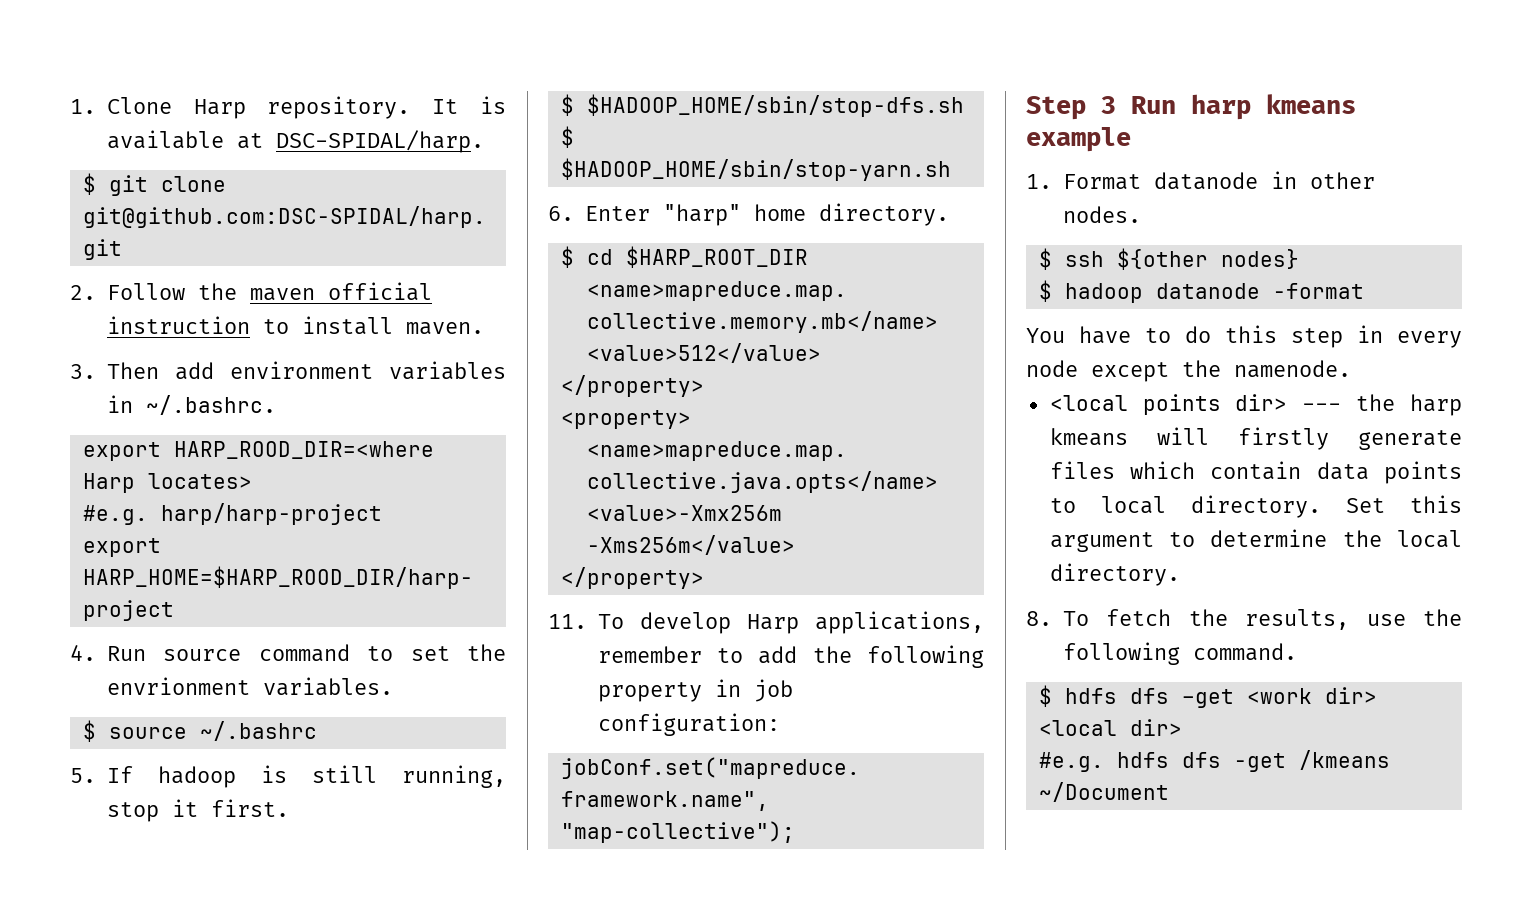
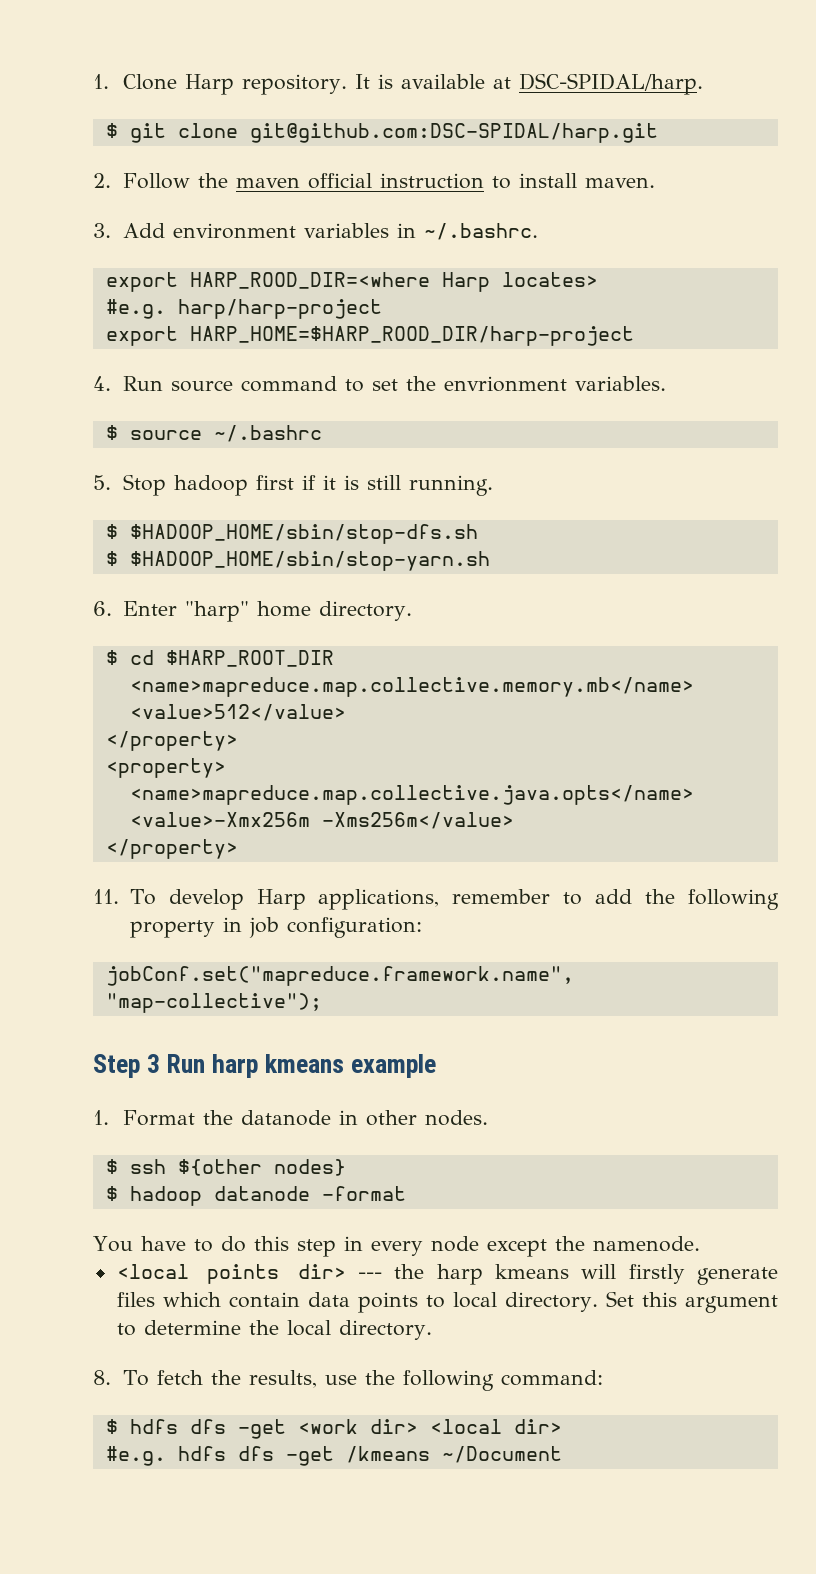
- 3. Then add environment variables in ~/.bashrc.
+ 3. Add environment variables in ~/.bashrc.
- 5. If hadoop is still running, stop it first.
+ 5. Stop hadoop first if it is still running.
- 1. Format datanode in other nodes.
+ 1. Format the datanode in other nodes.
- 8. To fetch the results, use the following command.
+ 8. To fetch the results, use the following command:

